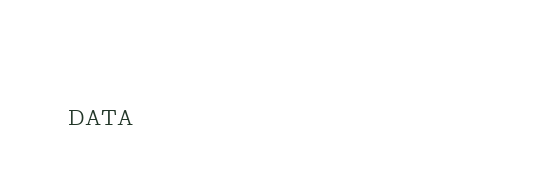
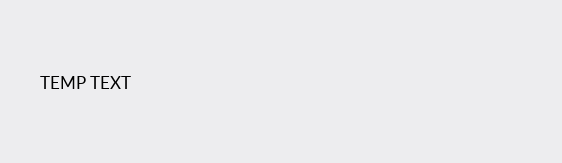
- DATA
+ TEMP TEXT

